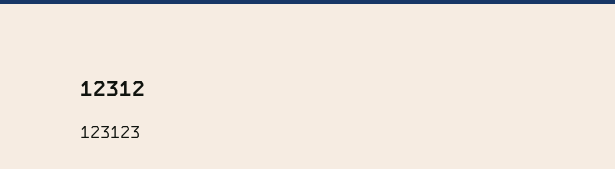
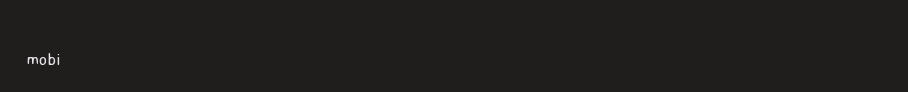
- 12312
- 123123
+ mobi

